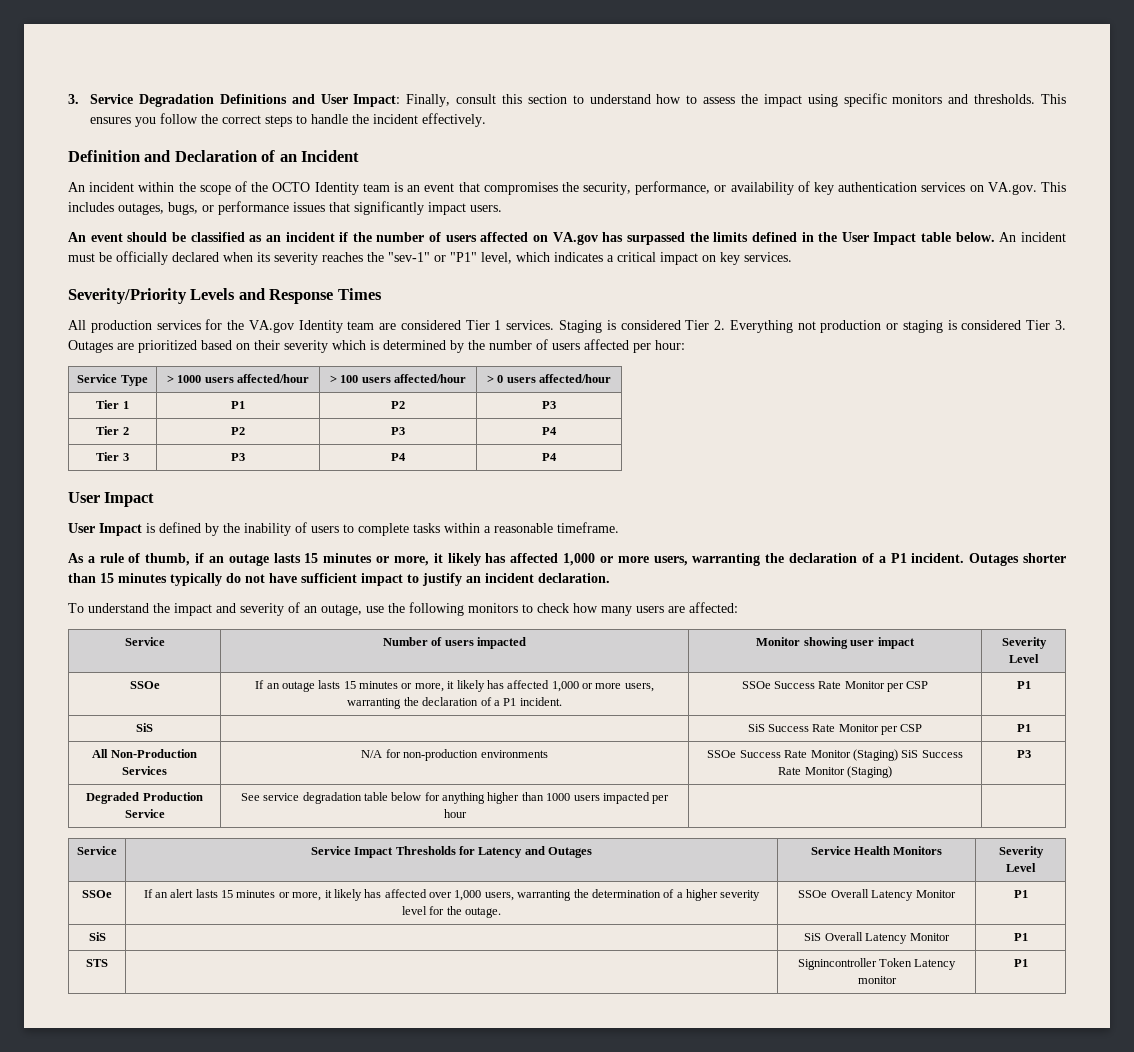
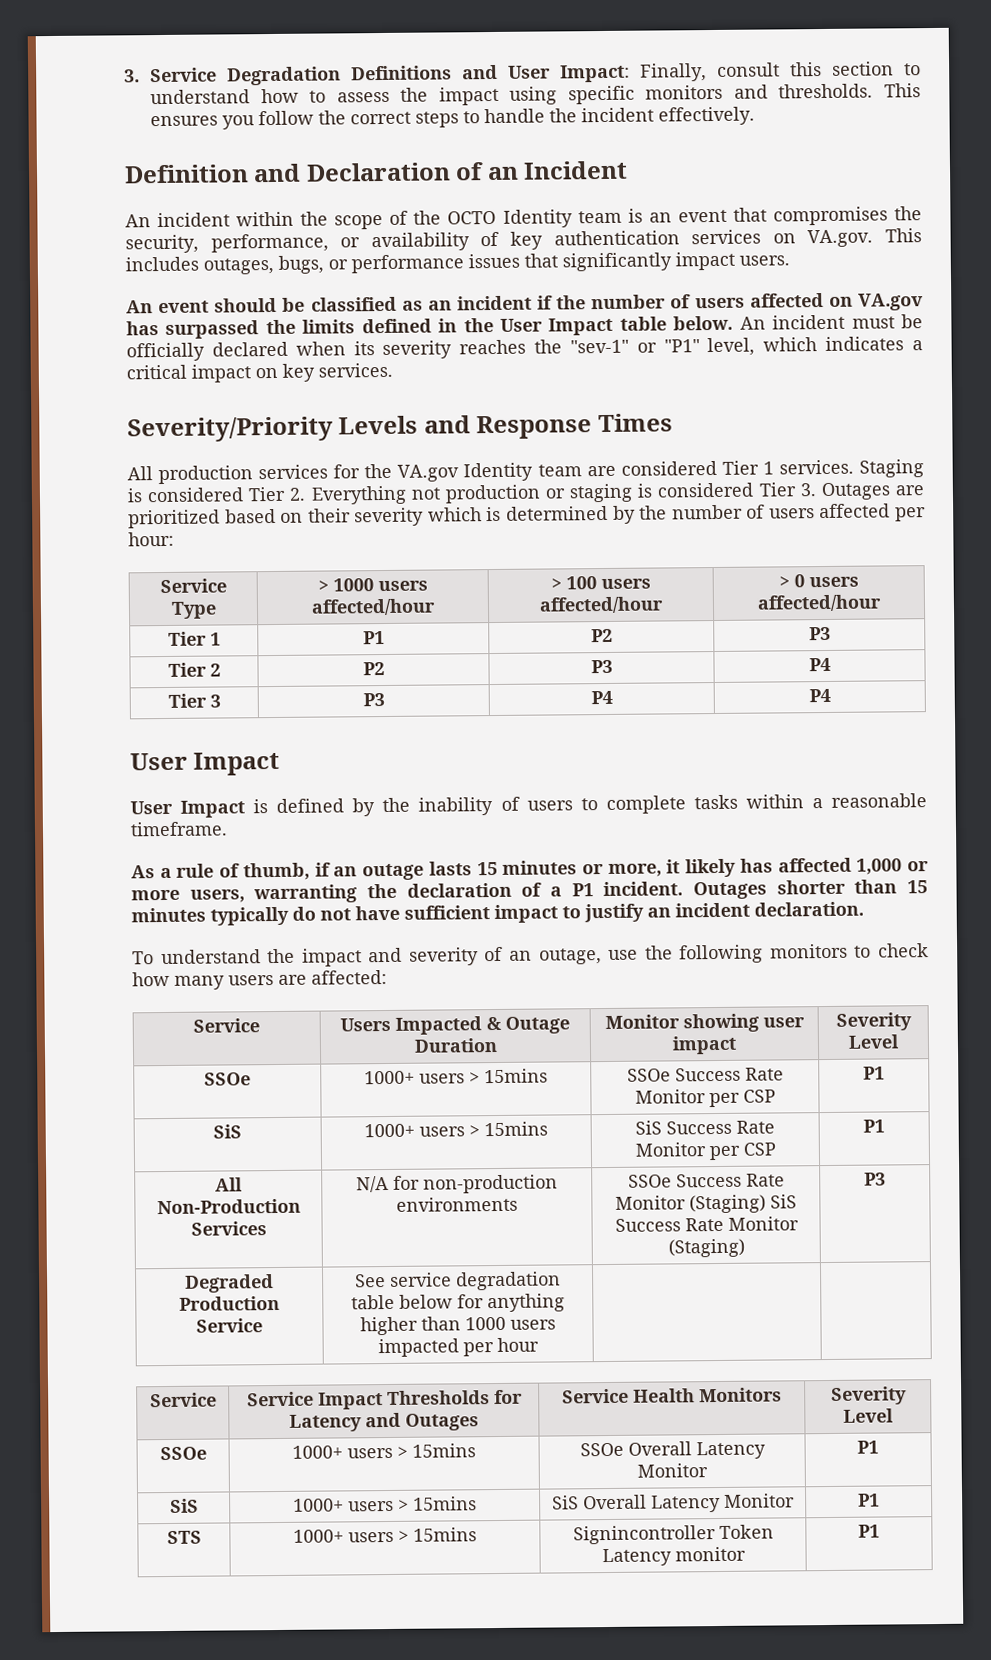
- Service | Number of users impacted | Monitor showing user impact | Severity Level
+ Service | Users Impacted & Outage Duration | Monitor showing user impact | Severity Level
- SSOe | If an outage lasts 15 minutes or more, it likely has affected 1,000 or more users, warranting the declaration of a P1 incident. | SSOe Success Rate Monitor per CSP | P1
+ SSOe | 1000+ users > 15mins | SSOe Success Rate Monitor per CSP | P1
- SiS | | SiS Success Rate Monitor per CSP | P1
+ SiS | 1000+ users > 15mins | SiS Success Rate Monitor per CSP | P1
- SSOe | If an alert lasts 15 minutes or more, it likely has affected over 1,000 users, warranting the determination of a higher severity level for the outage. | SSOe Overall Latency Monitor | P1
+ SSOe | 1000+ users > 15mins | SSOe Overall Latency Monitor | P1
- SiS | | SiS Overall Latency Monitor | P1
+ SiS | 1000+ users > 15mins | SiS Overall Latency Monitor | P1
- STS | | Signincontroller Token Latency monitor | P1
+ STS | 1000+ users > 15mins | Signincontroller Token Latency monitor | P1

